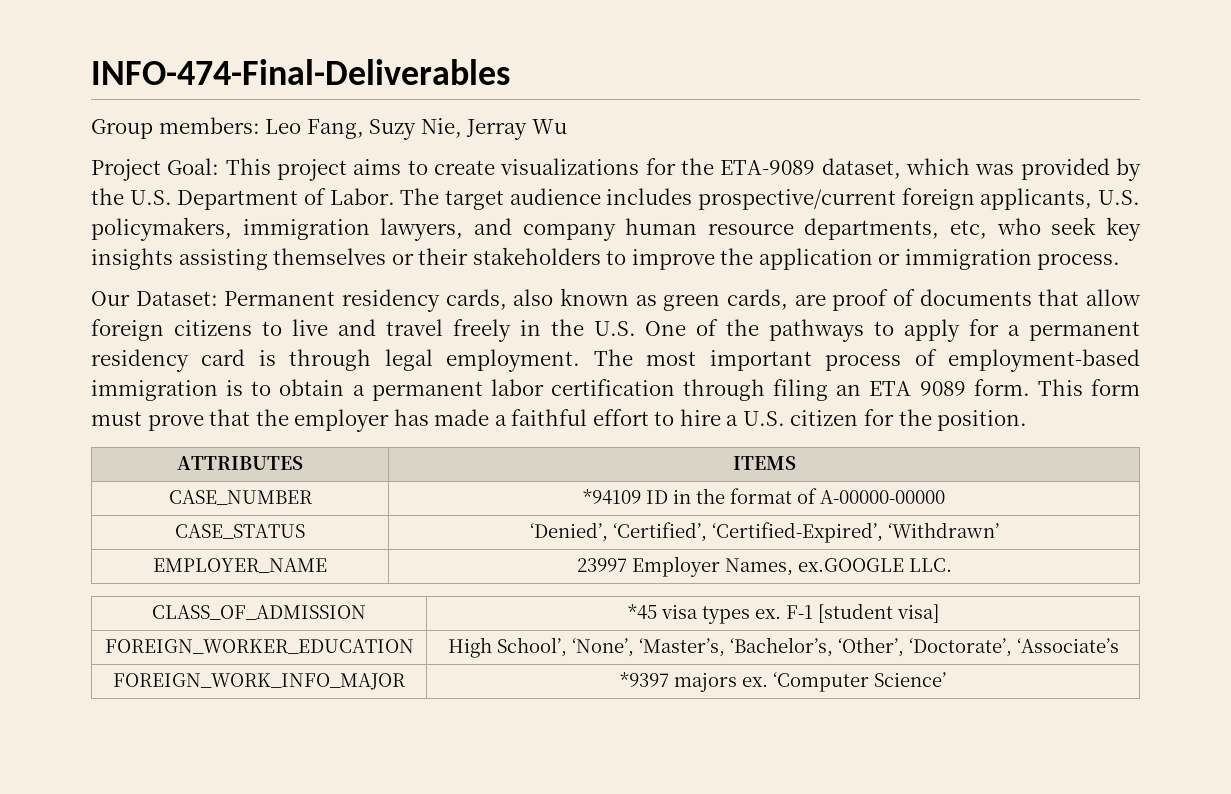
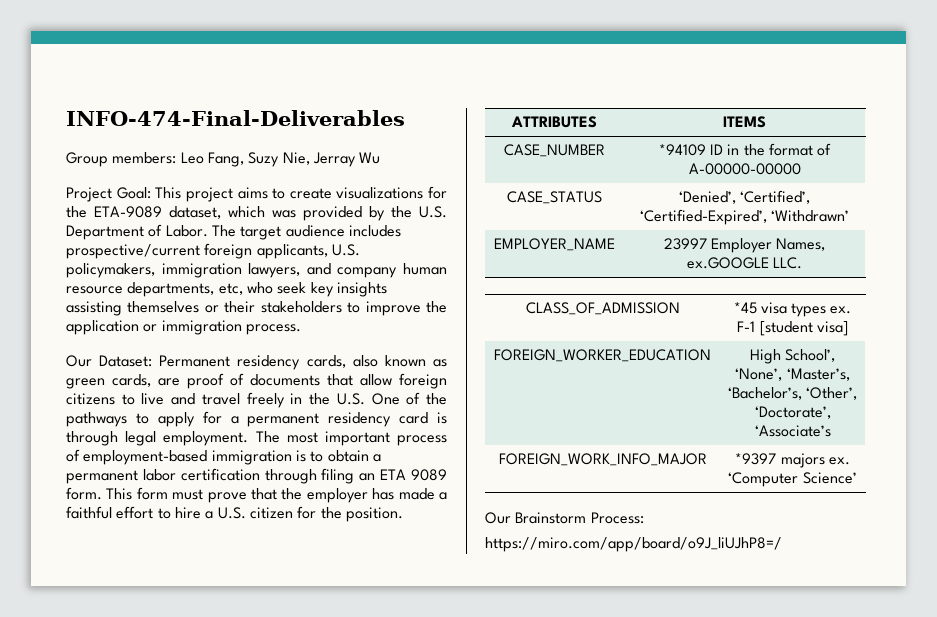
+ Our Brainstorm Process:
+ https://miro.com/app/board/o9J_liUJhP8=/

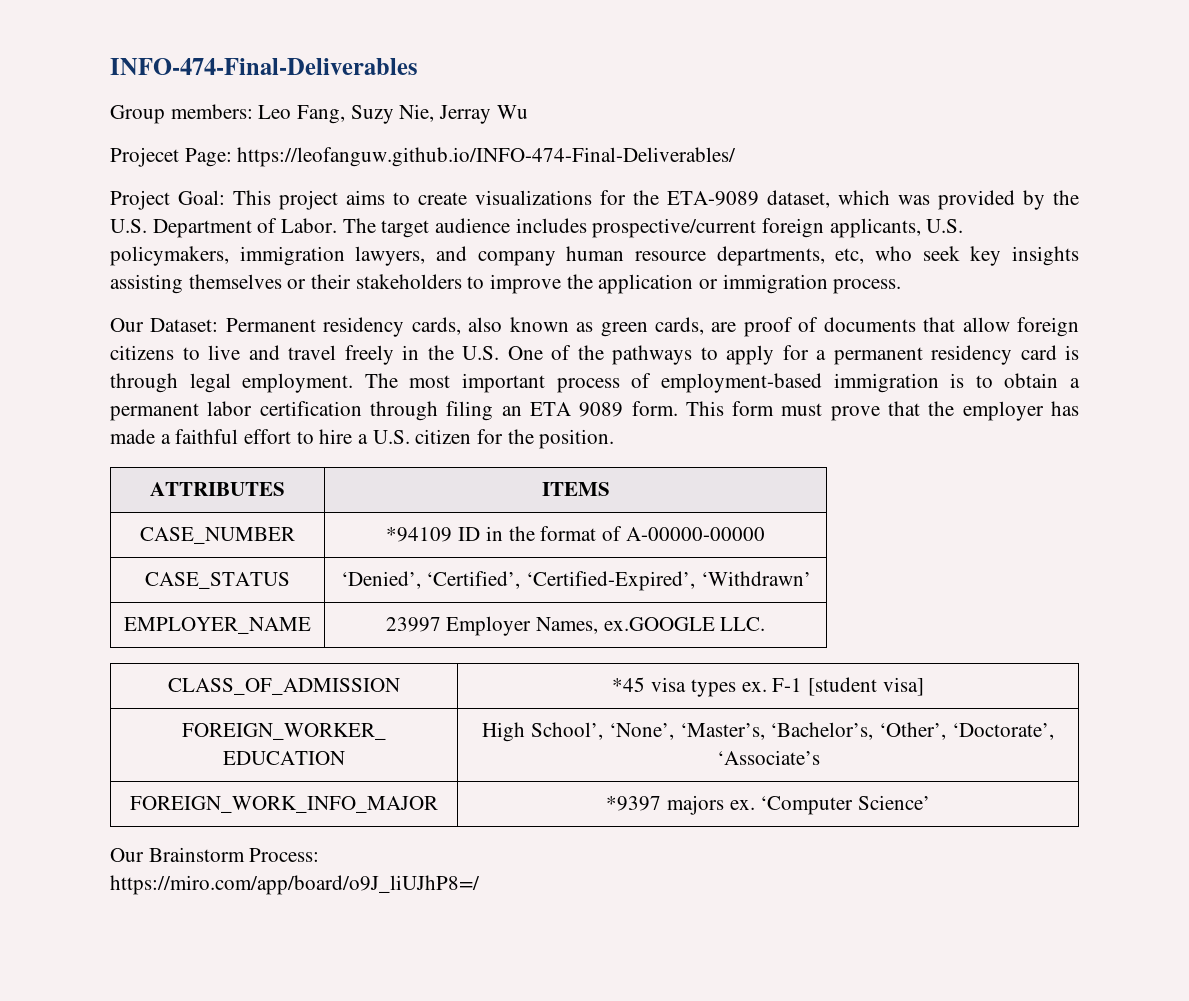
+ Projecet Page: https://leofanguw.github.io/INFO-474-Final-Deliverables/

